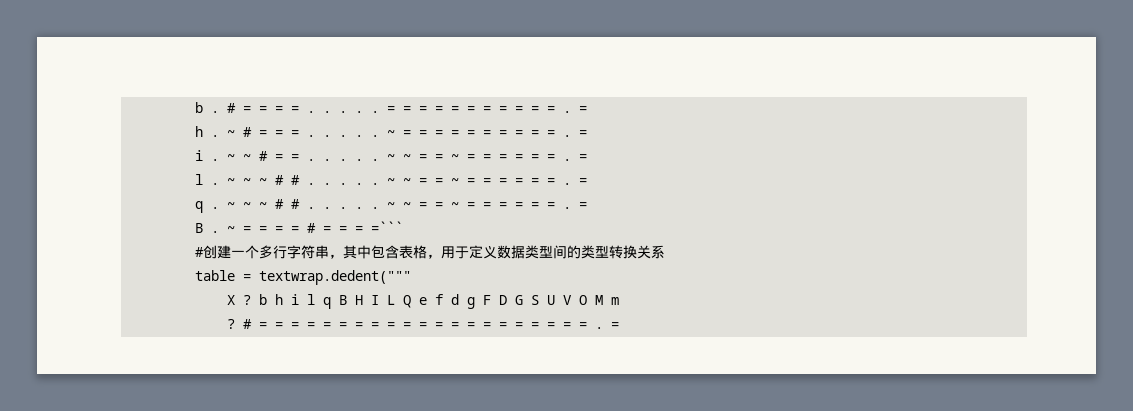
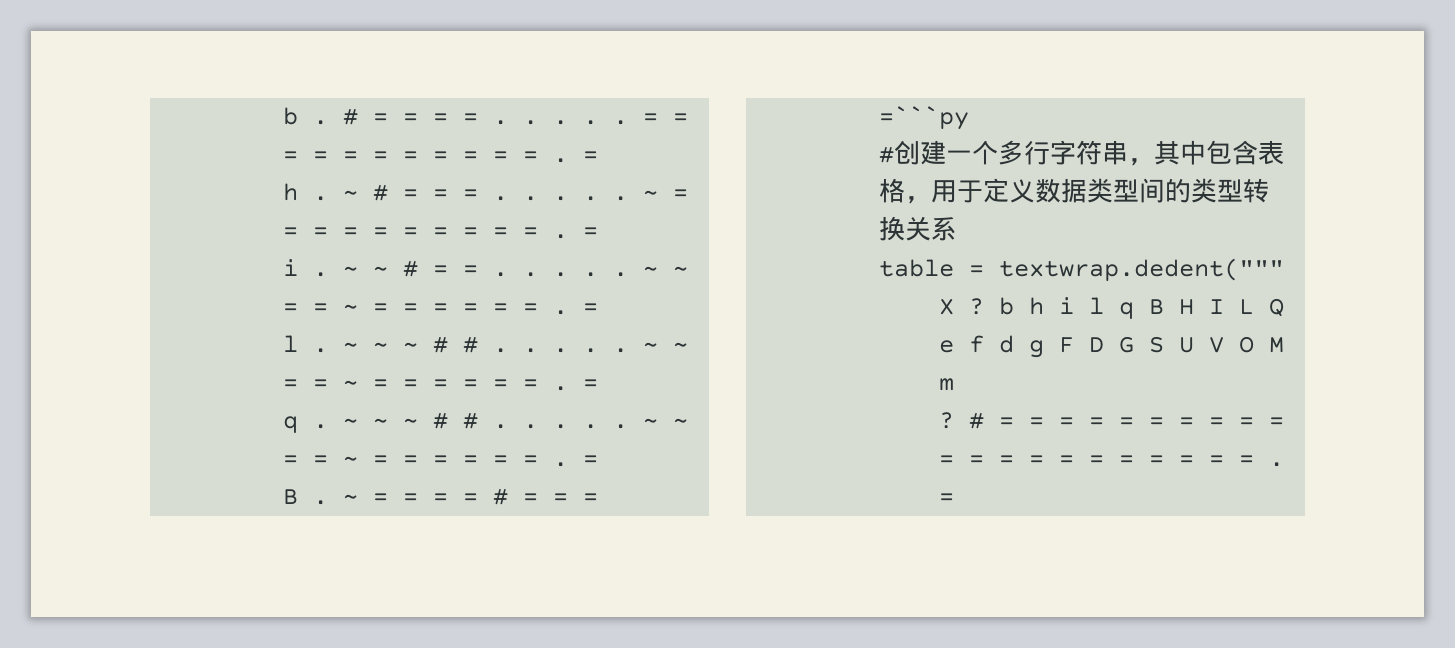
- ~ = = = = # = = = =```
+ ~ = = = = # = = = =```py

